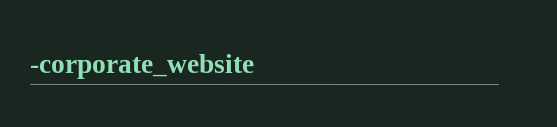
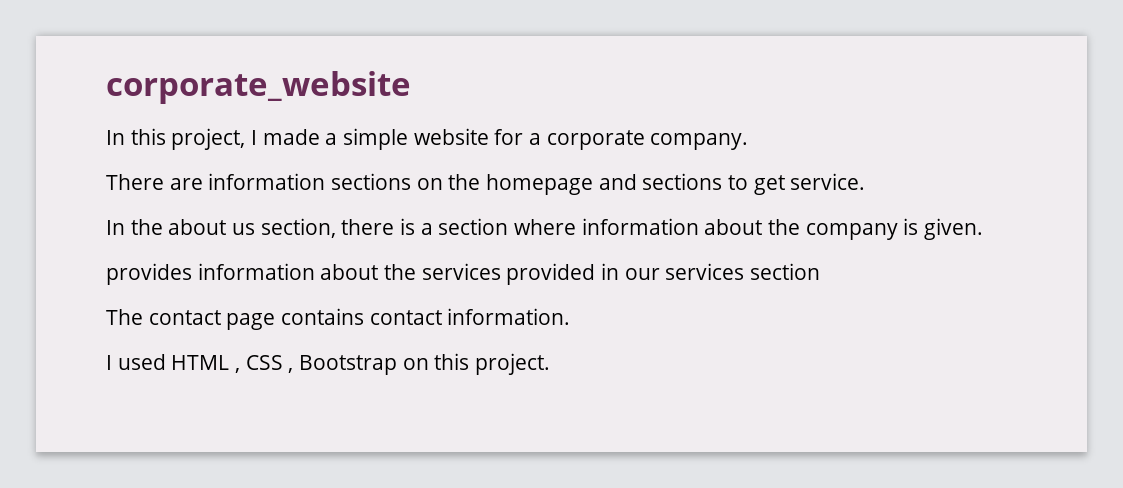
- -corporate_website
+ corporate_website
+ In this project, I made a simple website for a corporate company.
+ There are information sections on the homepage and sections to get service.
+ In the about us section, there is a section where information about the company is given.
+ provides information about the services provided in our services section
+ The contact page contains contact information.
+ I used HTML , CSS , Bootstrap on this project.

